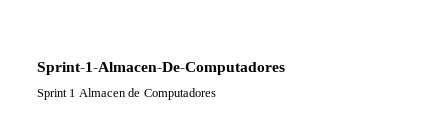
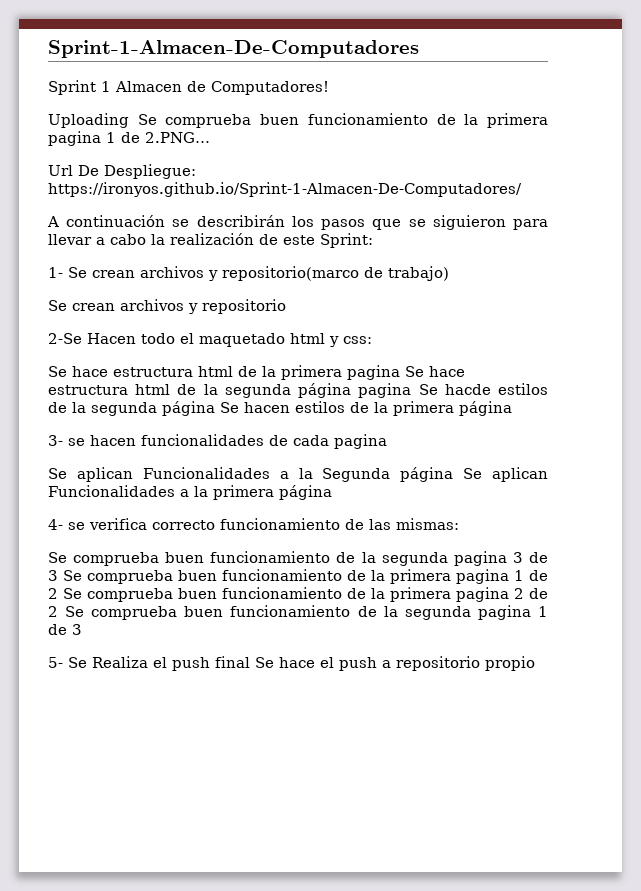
- Sprint 1 Almacen de Computadores
+ Sprint 1 Almacen de Computadores!
+ Uploading Se comprueba buen funcionamiento de la primera pagina 1 de 2.PNG…
+ Url De Despliegue: https://ironyos.github.io/Sprint-1-Almacen-De-Computadores/
+ A continuación se describirán los pasos que se siguieron para llevar a cabo la realización de este Sprint:
+ 1- Se crean archivos y repositorio(marco de trabajo)
+ Se crean archivos y repositorio
+ 2-Se Hacen todo el maquetado html y css:
+ Se hace estructura html de la primera pagina Se hace estructura html de la segunda página pagina Se hacde estilos de la segunda página Se hacen estilos de la primera página
+ 3- se hacen funcionalidades de cada pagina
+ Se aplican Funcionalidades a la Segunda página Se aplican Funcionalidades a la primera página
+ 4- se verifica correcto funcionamiento de las mismas:
+ Se comprueba buen funcionamiento de la segunda pagina 3 de 3 Se comprueba buen funcionamiento de la primera pagina 1 de 2 Se comprueba buen funcionamiento de la primera pagina 2 de 2 Se comprueba buen funcionamiento de la segunda pagina 1 de 3
+ 5- Se Realiza el push final Se hace el push a repositorio propio

